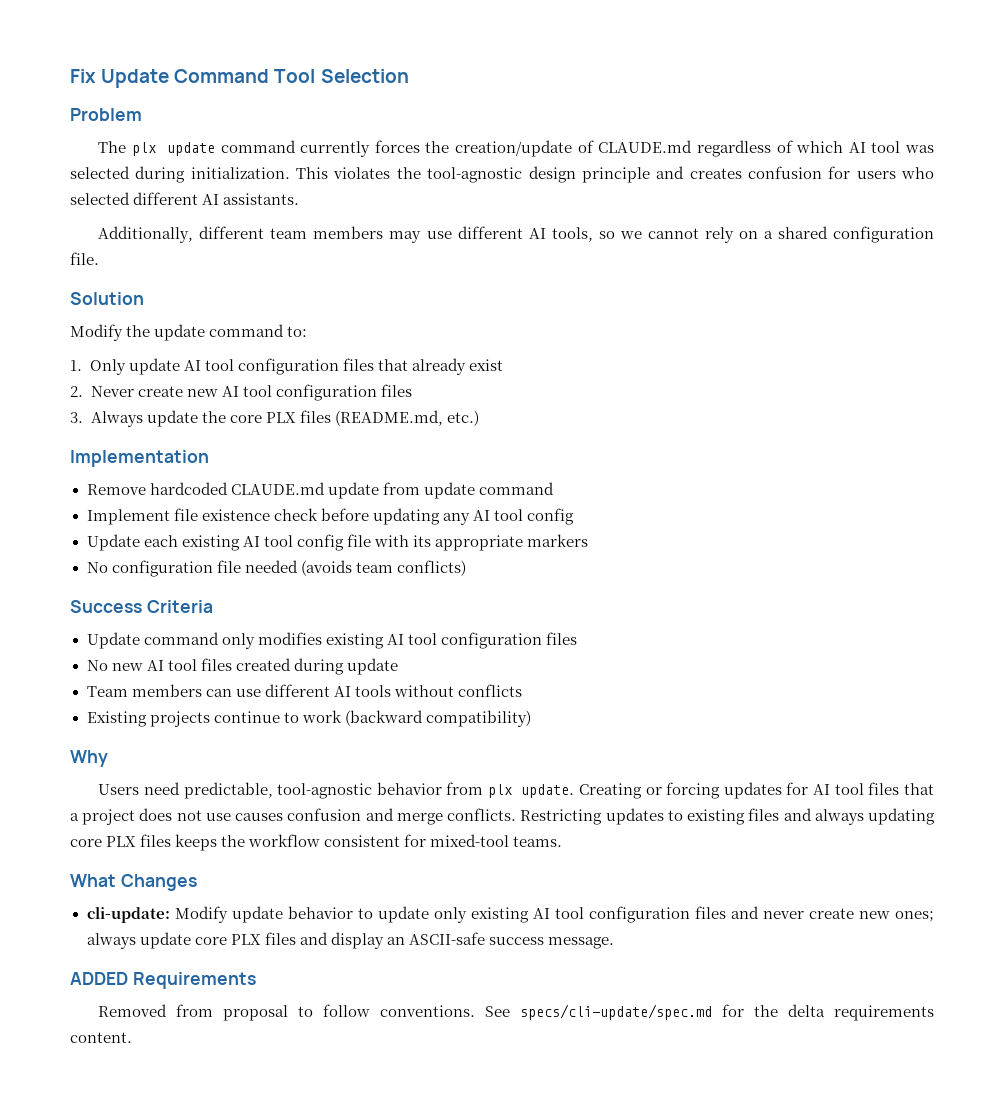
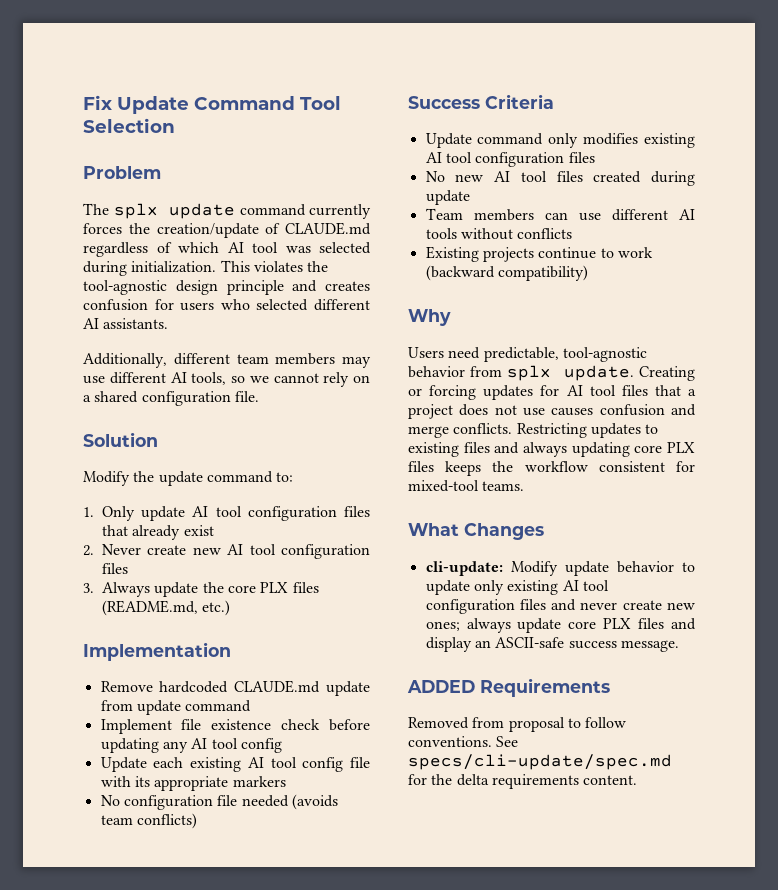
- The plx update command currently forces the creation/update of CLAUDE.md regardless of which AI tool was selected during initialization.
+ The splx update command currently forces the creation/update of CLAUDE.md regardless of which AI tool was selected during initialization.
- Users need predictable, tool-agnostic behavior from plx update.
+ Users need predictable, tool-agnostic behavior from splx update.

